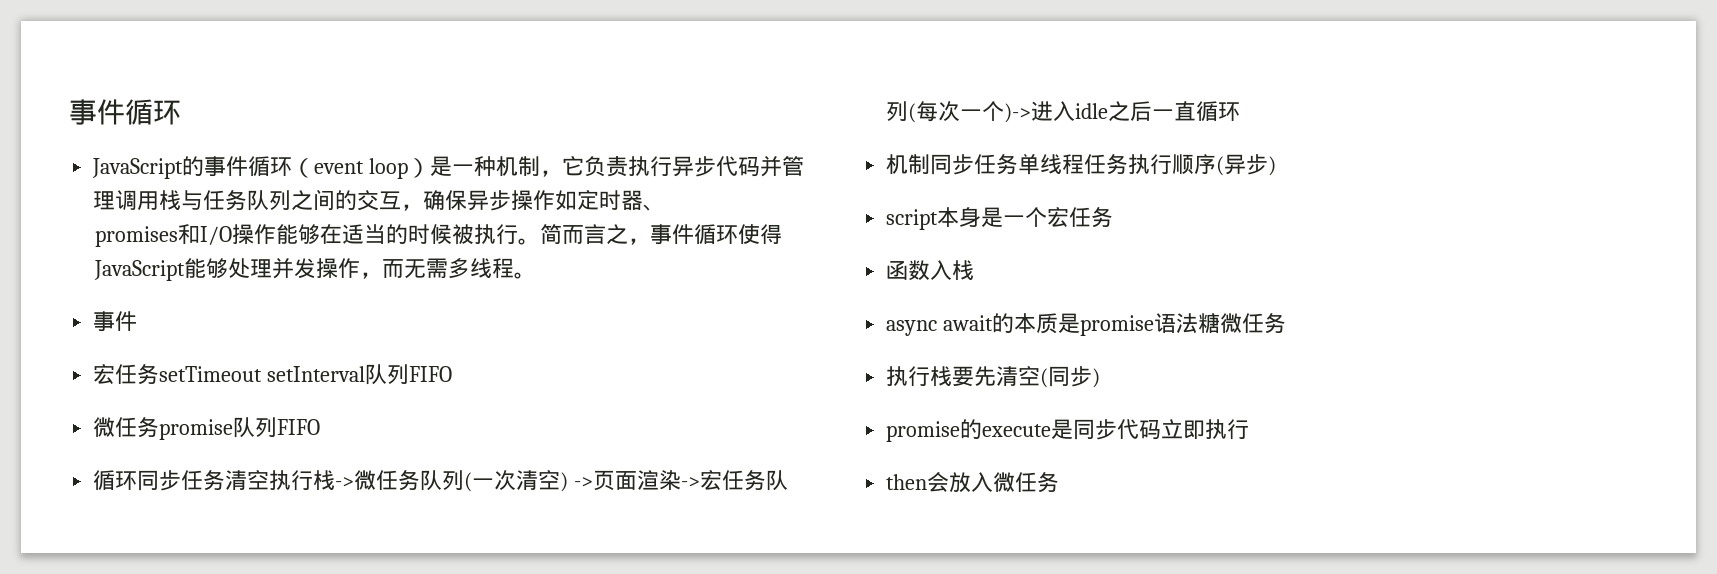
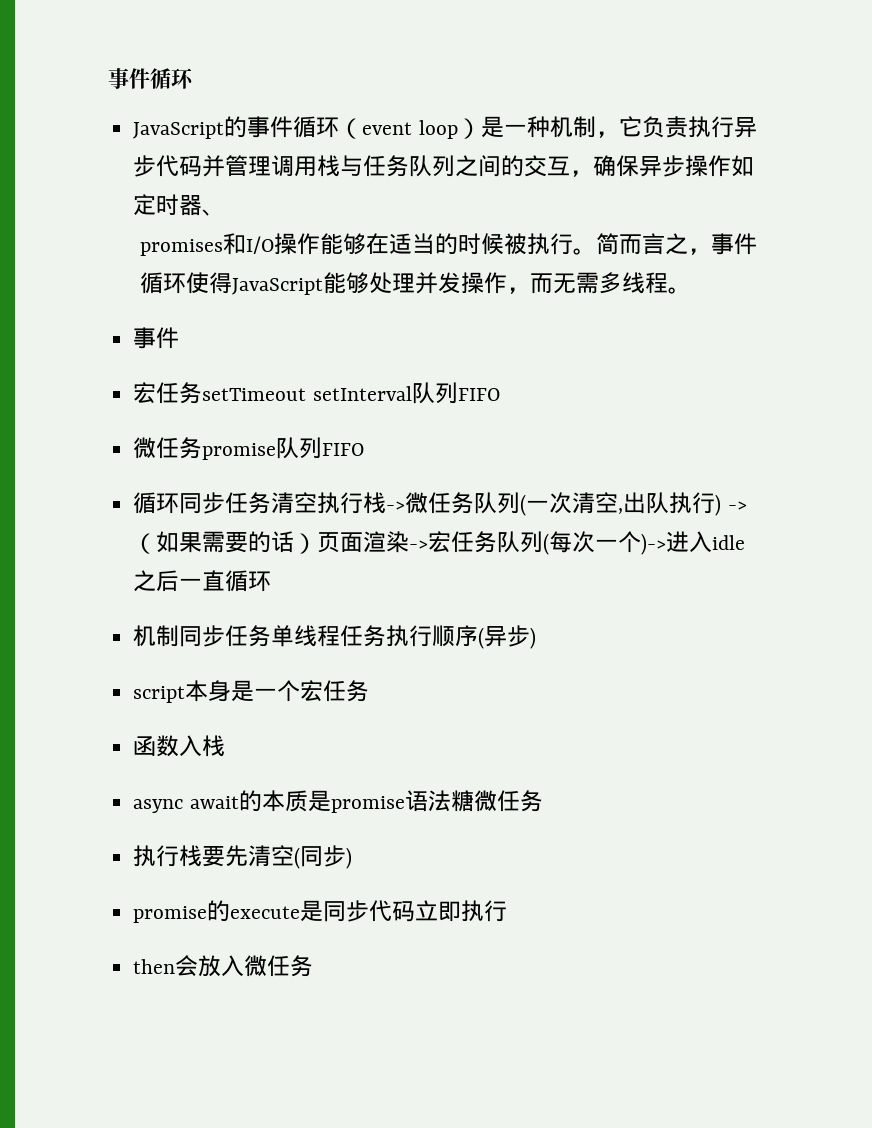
- 循环同步任务清空执行栈->微任务队列(一次清空) ->页面渲染->宏任务队列(每次一个)->进入idle之后一直循环
+ 循环同步任务清空执行栈->微任务队列(一次清空,出队执行) ->（如果需要的话）页面渲染->宏任务队列(每次一个)->进入idle之后一直循环

